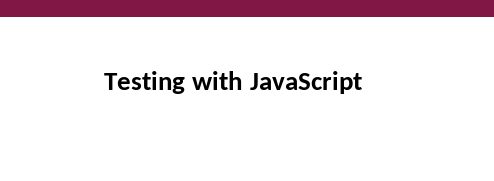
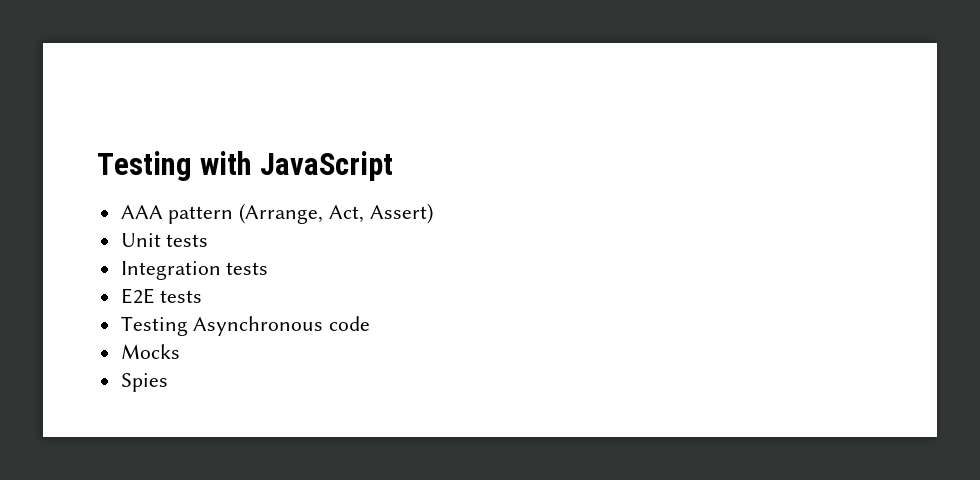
+ AAA pattern (Arrange, Act, Assert)
+ Unit tests
+ Integration tests
+ E2E tests
+ Testing Asynchronous code
+ Mocks
+ Spies

